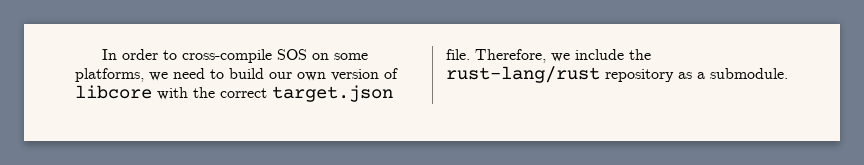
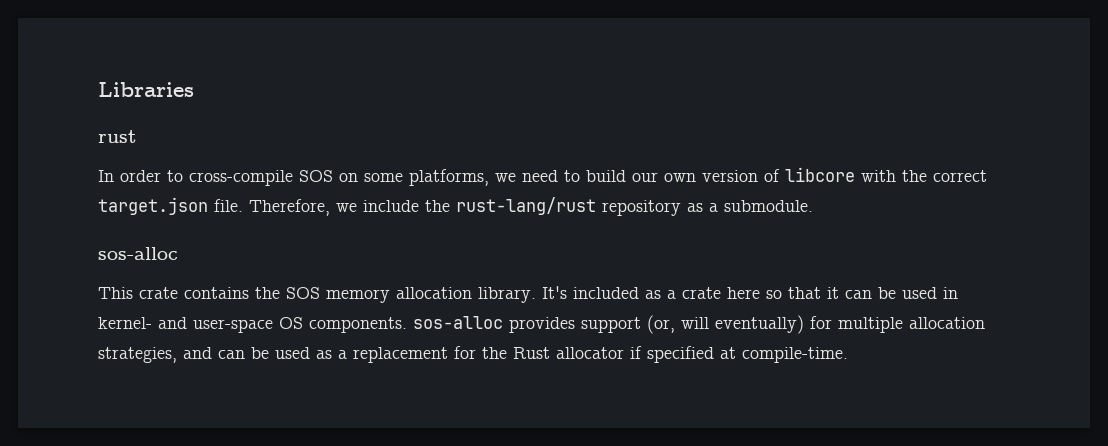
+ Libraries
+ rust
  Therefore, we include the rust-lang/rust repository as a submodule.
+ sos-alloc
+ This crate contains the SOS memory allocation library. It's included as a crate here so that it can be used in kernel- and user-space OS components. sos-alloc provides support (or, will eventually) for multiple allocation strategies, and can be used as a replacement for the Rust allocator if specified at compile-time.

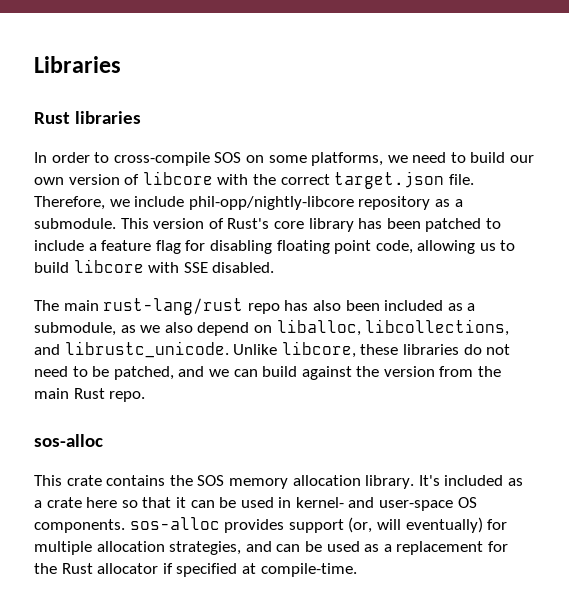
- rust
+ Rust libraries
- Therefore, we include the rust-lang/rust repository as a submodule.
+ Therefore, we include phil-opp/nightly-libcore repository as a submodule. This version of Rust's core library has been patched to include a feature flag for disabling floating point code, allowing us to build libcore with SSE disabled.
+ The main rust-lang/rust repo has also been included as a submodule, as we also depend on liballoc, libcollections, and librustc_unicode. Unlike libcore, these libraries do not need to be patched, and we can build against the version from the main Rust repo.

